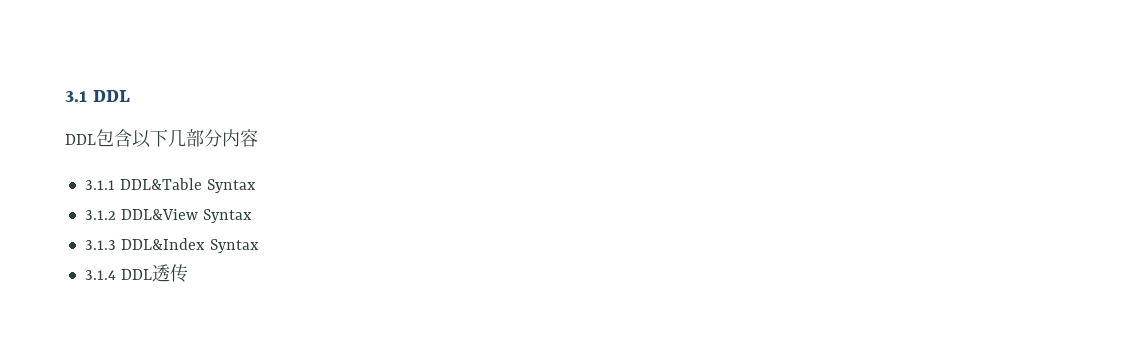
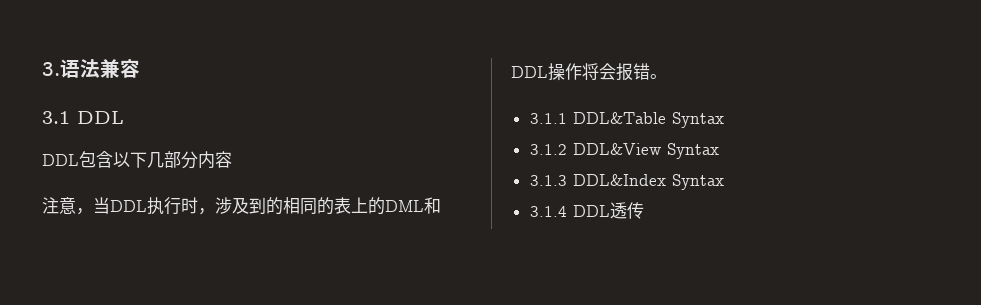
+ 3.语法兼容
+ 注意，当DDL执行时，涉及到的相同的表上的DML和DDL操作将会报错。

